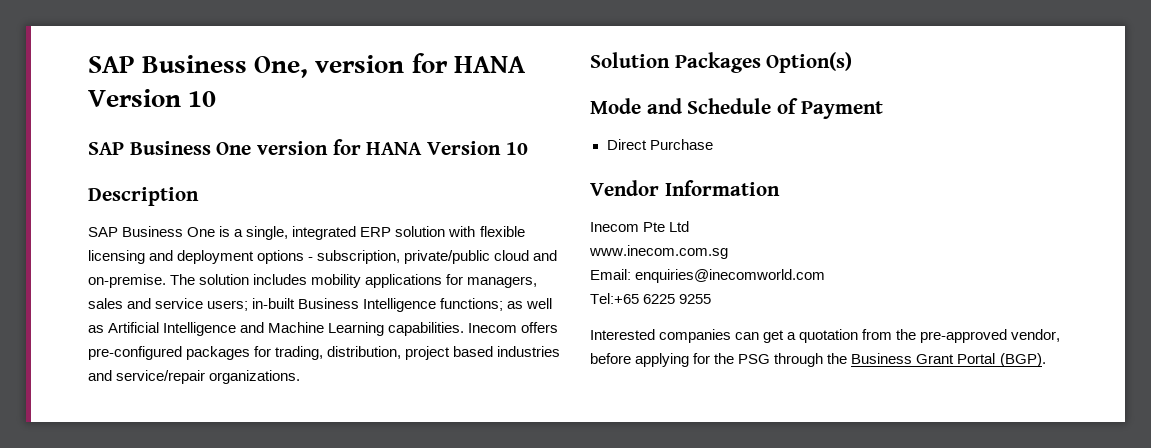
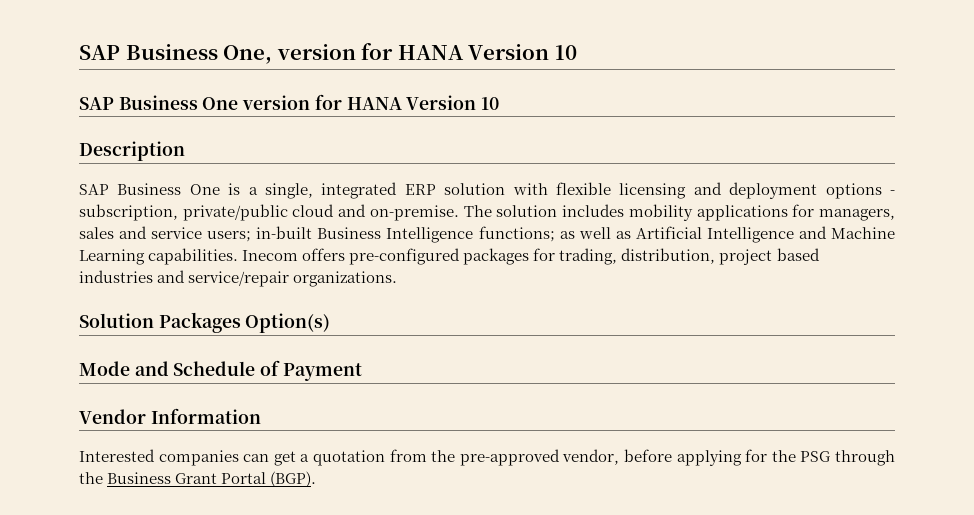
- Direct Purchase
- Inecom Pte Ltd
- www.inecom.com.sg
- Email: enquiries@inecomworld.com
- Tel:+65 6225 9255

